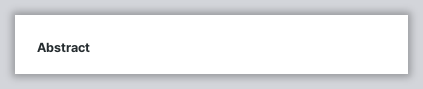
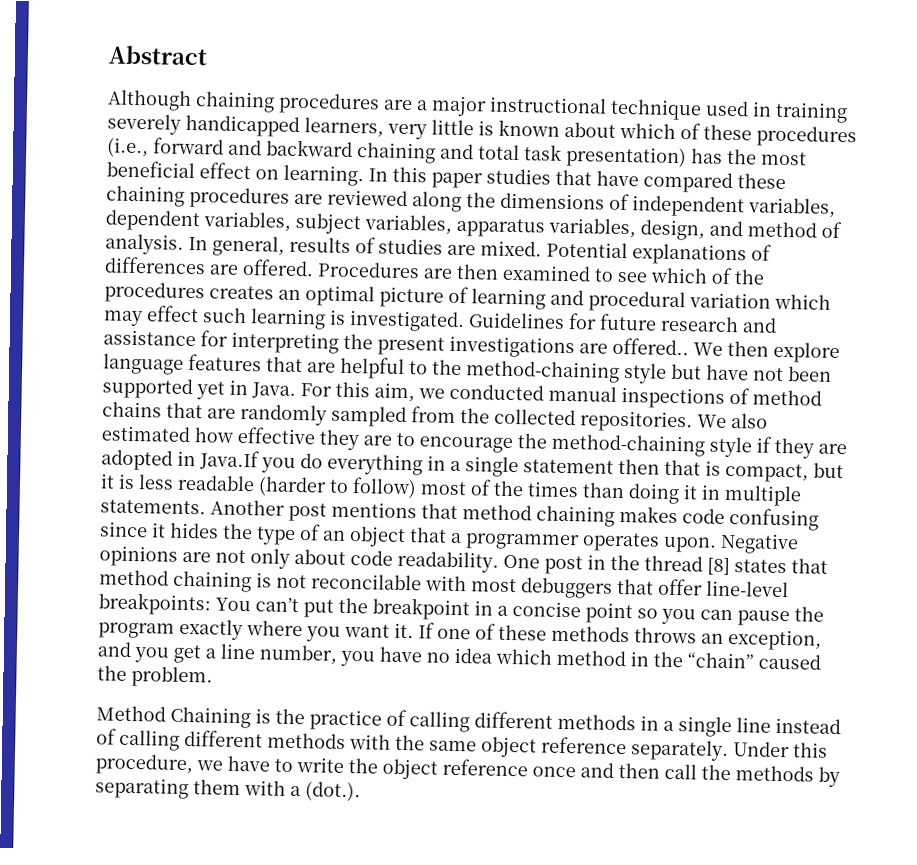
+ Although chaining procedures are a major instructional technique used in training severely handicapped learners, very little is known about which of these procedures (i.e., forward and backward chaining and total task presentation) has the most beneficial effect on learning. In this paper studies that have compared these chaining procedures are reviewed along the dimensions of independent variables, dependent variables, subject variables, apparatus variables, design, and method of analysis. In general, results of studies are mixed. Potential explanations of differences are offered. Procedures are then examined to see which of the procedures creates an optimal picture of learning and procedural variation which may effect such learning is investigated. Guidelines for future research and assistance for interpreting the present investigations are offered.. We then explore language features that are helpful to the method-chaining style but have not been supported yet in Java. For this aim, we conducted manual inspections of method chains that are randomly sampled from the collected repositories. We also estimated how effective they are to encourage the method-chaining style if they are adopted in Java.If you do everything in a single statement then that is compact, but it is less readable (harder to follow) most of the times than doing it in multiple statements. Another post mentions that method chaining makes code confusing since it hides the type of an object that a programmer operates upon. Negative opinions are not only about code readability. One post in the thread [8] states that method chaining is not reconcilable with most debuggers that offer line-level breakpoints: You can’t put the breakpoint in a concise point so you can pause the program exactly where you want it. If one of these methods throws an exception, and you get a line number, you have no idea which method in the “chain” caused the problem.
+ Method Chaining is the practice of calling different methods in a single line instead of calling different methods with the same object reference separately. Under this procedure, we have to write the object reference once and then call the methods by separating them with a (dot.).

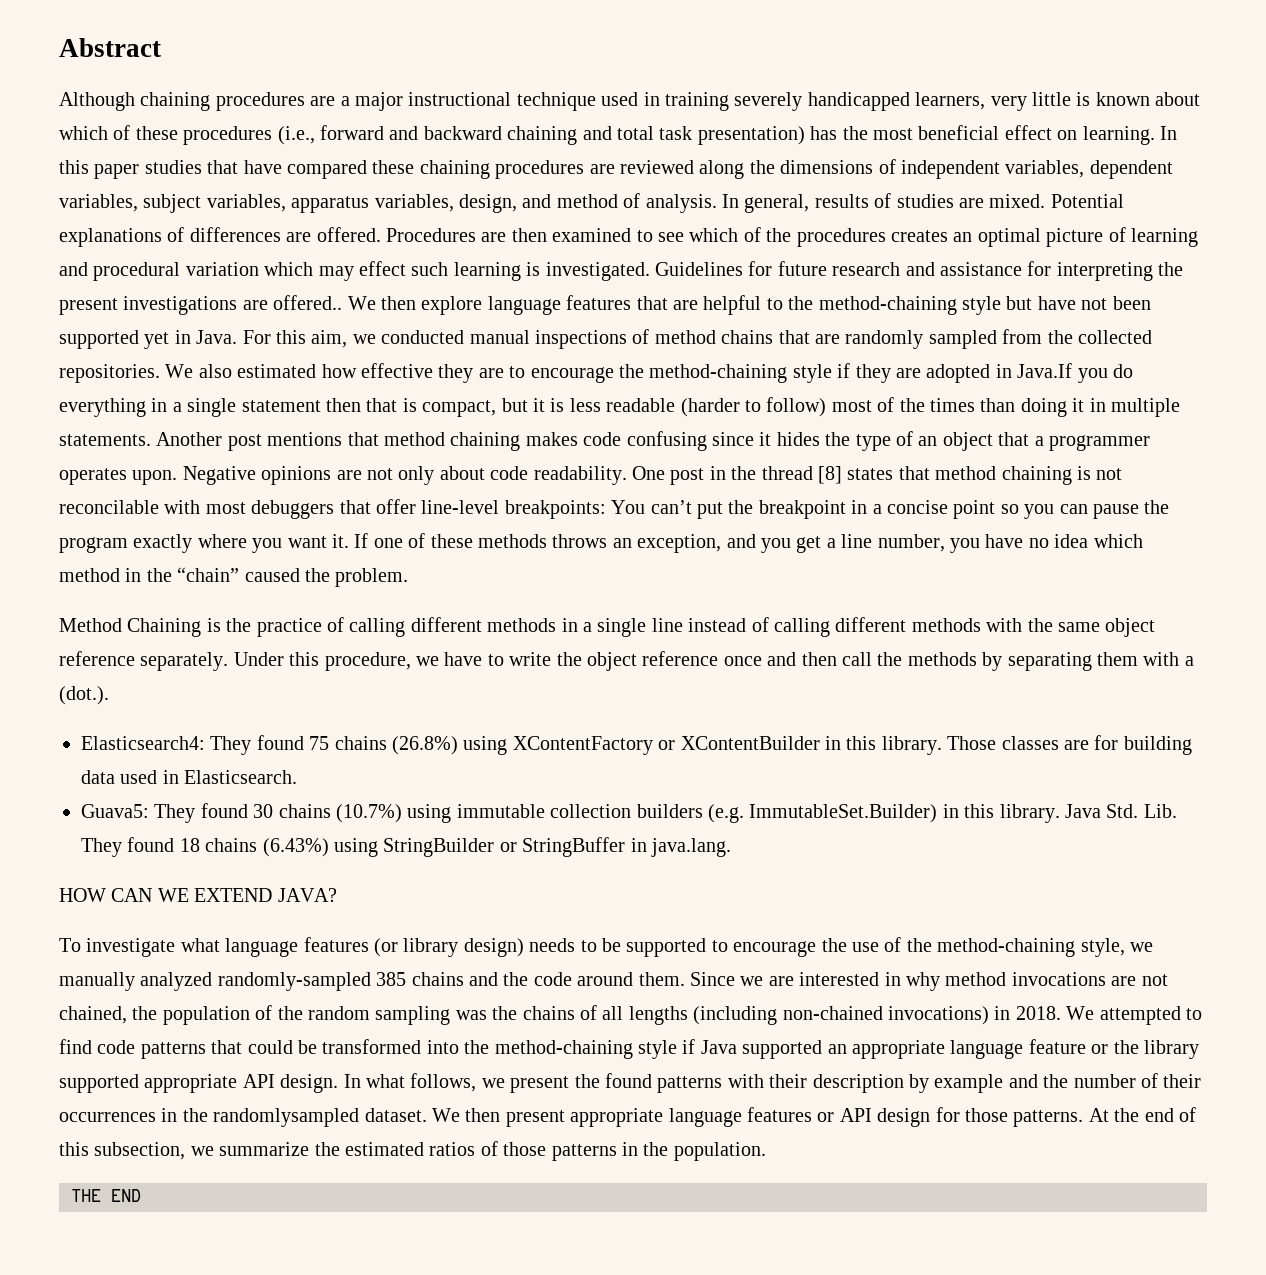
+ Elasticsearch4: They found 75 chains (26.8%) using XContentFactory or XContentBuilder in this library. Those classes are for building data used in Elasticsearch.
+ Guava5: They found 30 chains (10.7%) using immutable collection builders (e.g. ImmutableSet.Builder) in this library. Java Std. Lib. They found 18 chains (6.43%) using StringBuilder or StringBuffer in java.lang.
+ HOW CAN WE EXTEND JAVA?
+ To investigate what language features (or library design) needs to be supported to encourage the use of the method-chaining style, we manually analyzed randomly-sampled 385 chains and the code around them. Since we are interested in why method invocations are not chained, the population of the random sampling was the chains of all lengths (including non-chained invocations) in 2018. We attempted to find code patterns that could be transformed into the method-chaining style if Java supported an appropriate language feature or the library supported appropriate API design. In what follows, we present the found patterns with their description by example and the number of their occurrences in the randomlysampled dataset. We then present appropriate language features or API design for those patterns. At the end of this subsection, we summarize the estimated ratios of those patterns in the population.
+ THE END

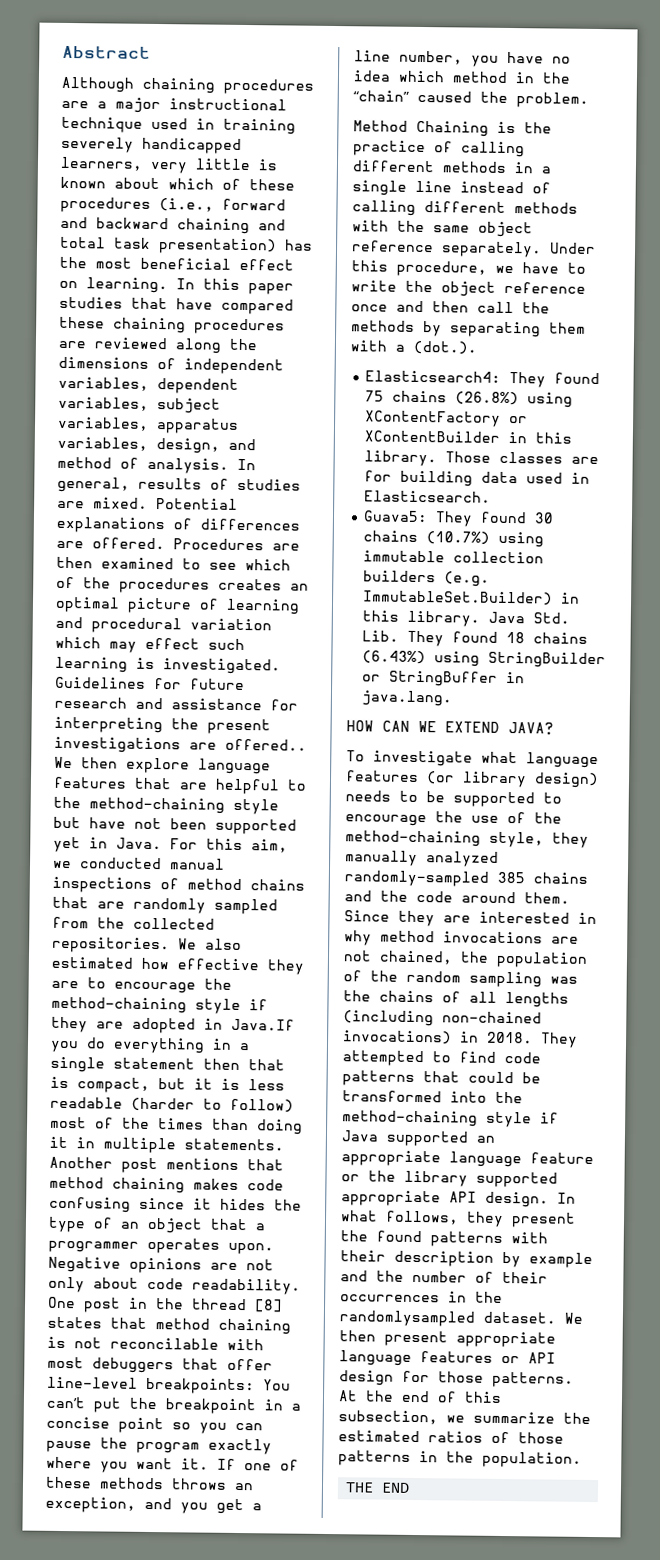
- To investigate what language features (or library design) needs to be supported to encourage the use of the method-chaining style, we manually analyzed randomly-sampled 385 chains and the code around them.
+ To investigate what language features (or library design) needs to be supported to encourage the use of the method-chaining style, they manually analyzed randomly-sampled 385 chains and the code around them.
- Since we are interested in why method invocations are not chained, the population of the random sampling was the chains of all lengths (including non-chained invocations) in 2018.
+ Since they are interested in why method invocations are not chained, the population of the random sampling was the chains of all lengths (including non-chained invocations) in 2018.
- We attempted to find code patterns that could be transformed into the method-chaining style if Java supported an appropriate language feature or the library supported appropriate API design.
+ They attempted to find code patterns that could be transformed into the method-chaining style if Java supported an appropriate language feature or the library supported appropriate API design.
- In what follows, we present the found patterns with their description by example and the number of their occurrences in the randomlysampled dataset.
+ In what follows, they present the found patterns with their description by example and the number of their occurrences in the randomlysampled dataset.

